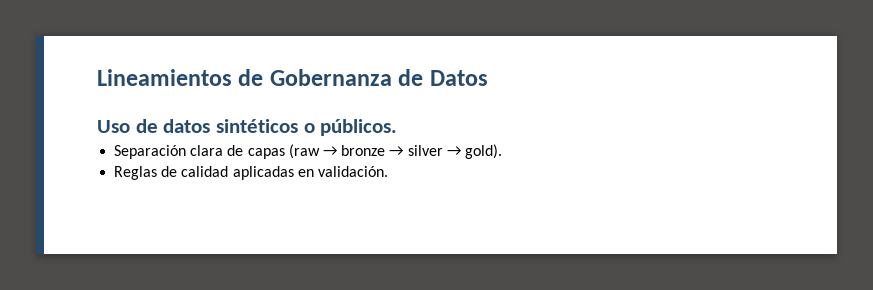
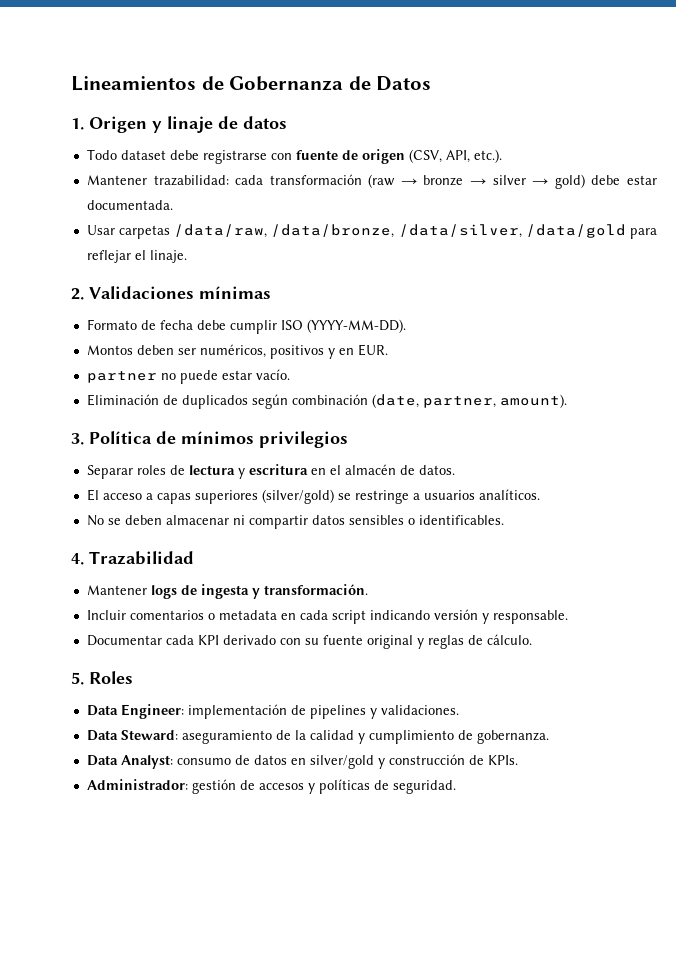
- Uso de datos sintéticos o públicos.
- Separación clara de capas (raw → bronze → silver → gold).
- Reglas de calidad aplicadas en validación.
+ 1. Origen y linaje de datos
+ Todo dataset debe registrarse con fuente de origen (CSV, API, etc.).
+ Mantener trazabilidad: cada transformación (raw → bronze → silver → gold) debe estar documentada.
+ Usar carpetas /data/raw, /data/bronze, /data/silver, /data/gold para reflejar el linaje.
+ 2. Validaciones mínimas
+ Formato de fecha debe cumplir ISO (YYYY-MM-DD).
+ Montos deben ser numéricos, positivos y en EUR.
+ partner no puede estar vacío.
+ Eliminación de duplicados según combinación (date, partner, amount).
+ 3. Política de mínimos privilegios
+ Separar roles de lectura y escritura en el almacén de datos.
+ El acceso a capas superiores (silver/gold) se restringe a usuarios analíticos.
+ No se deben almacenar ni compartir datos sensibles o identificables.
+ 4. Trazabilidad
+ Mantener logs de ingesta y transformación.
+ Incluir comentarios o metadata en cada script indicando versión y responsable.
+ Documentar cada KPI derivado con su fuente original y reglas de cálculo.
+ 5. Roles
+ Data Engineer: implementación de pipelines y validaciones.
+ Data Steward: aseguramiento de la calidad y cumplimiento de gobernanza.
+ Data Analyst: consumo de datos en silver/gold y construcción de KPIs.
+ Administrador: gestión de accesos y políticas de seguridad.

